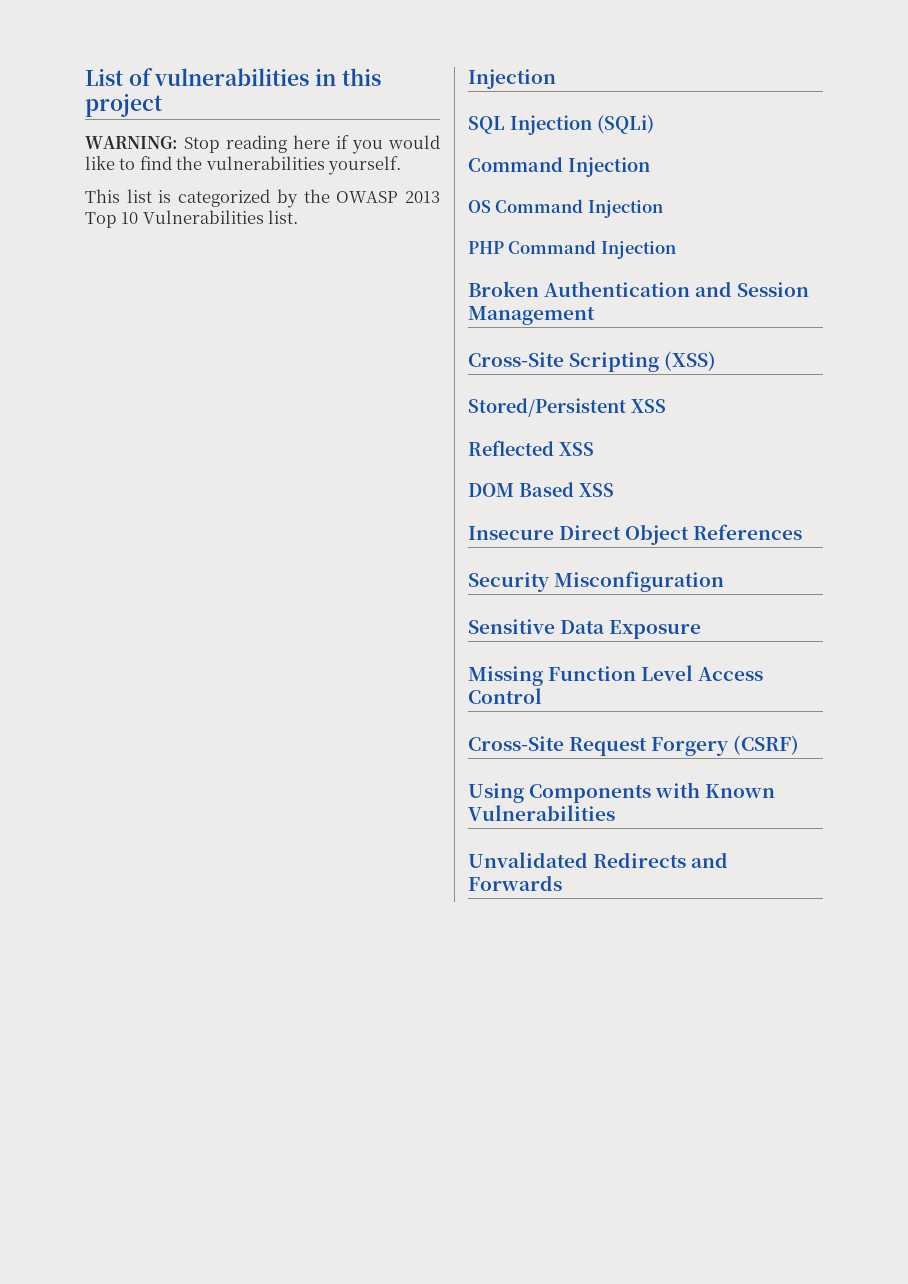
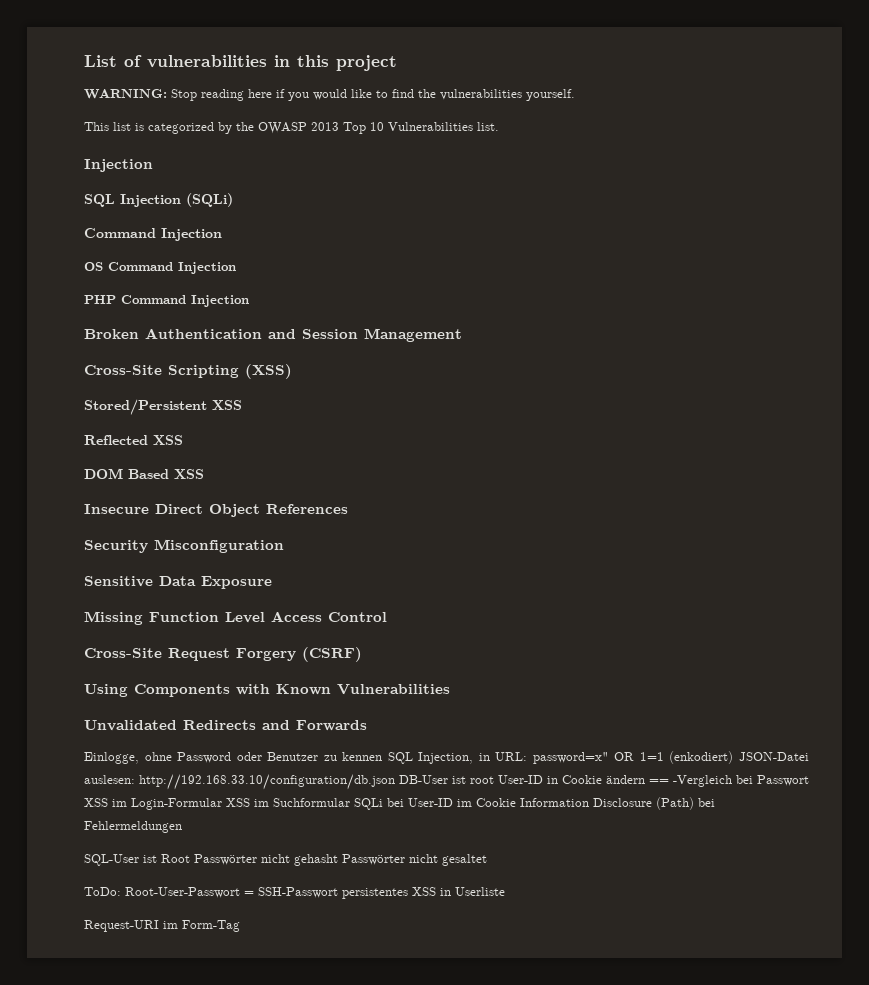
+ Einlogge, ohne Password oder Benutzer zu kennen SQL Injection, in URL: password=x" OR 1=1 (enkodiert) JSON-Datei auslesen: http://192.168.33.10/configuration/db.json DB-User ist root User-ID in Cookie ändern == -Vergleich bei Passwort XSS im Login-Formular XSS im Suchformular SQLi bei User-ID im Cookie Information Disclosure (Path) bei Fehlermeldungen
+ SQL-User ist Root Passwörter nicht gehasht Passwörter nicht gesaltet
+ ToDo: Root-User-Passwort = SSH-Passwort persistentes XSS in Userliste
+ Request-URI im Form-Tag

